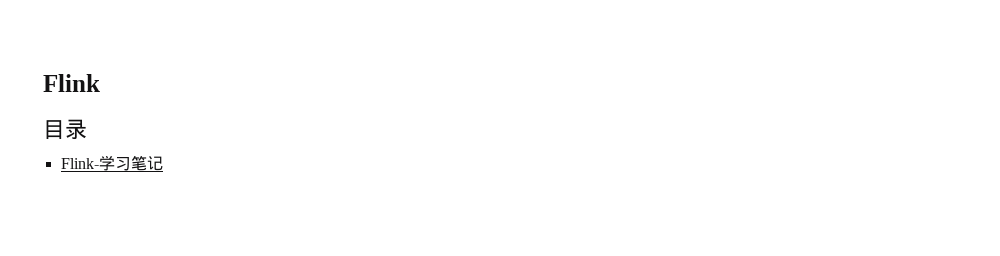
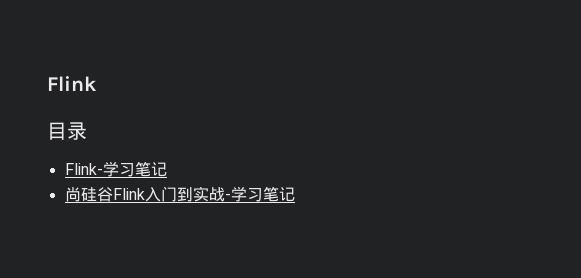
+ 尚硅谷Flink入门到实战-学习笔记

